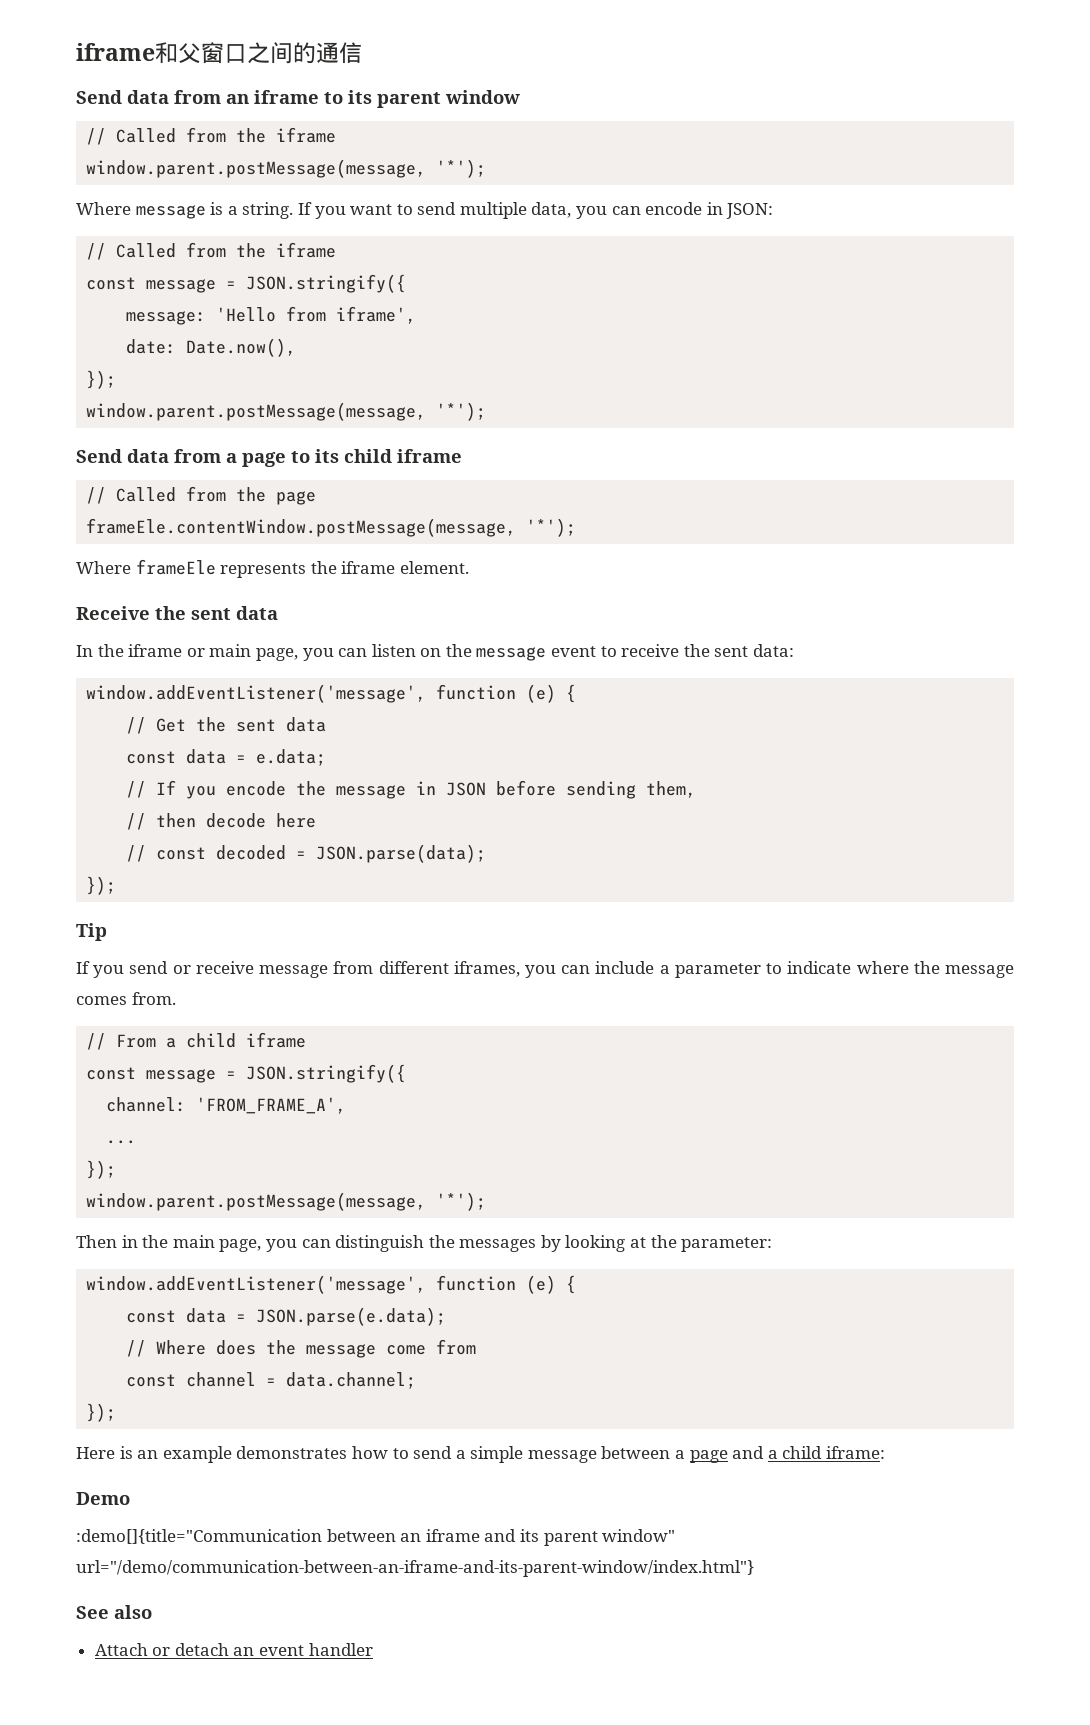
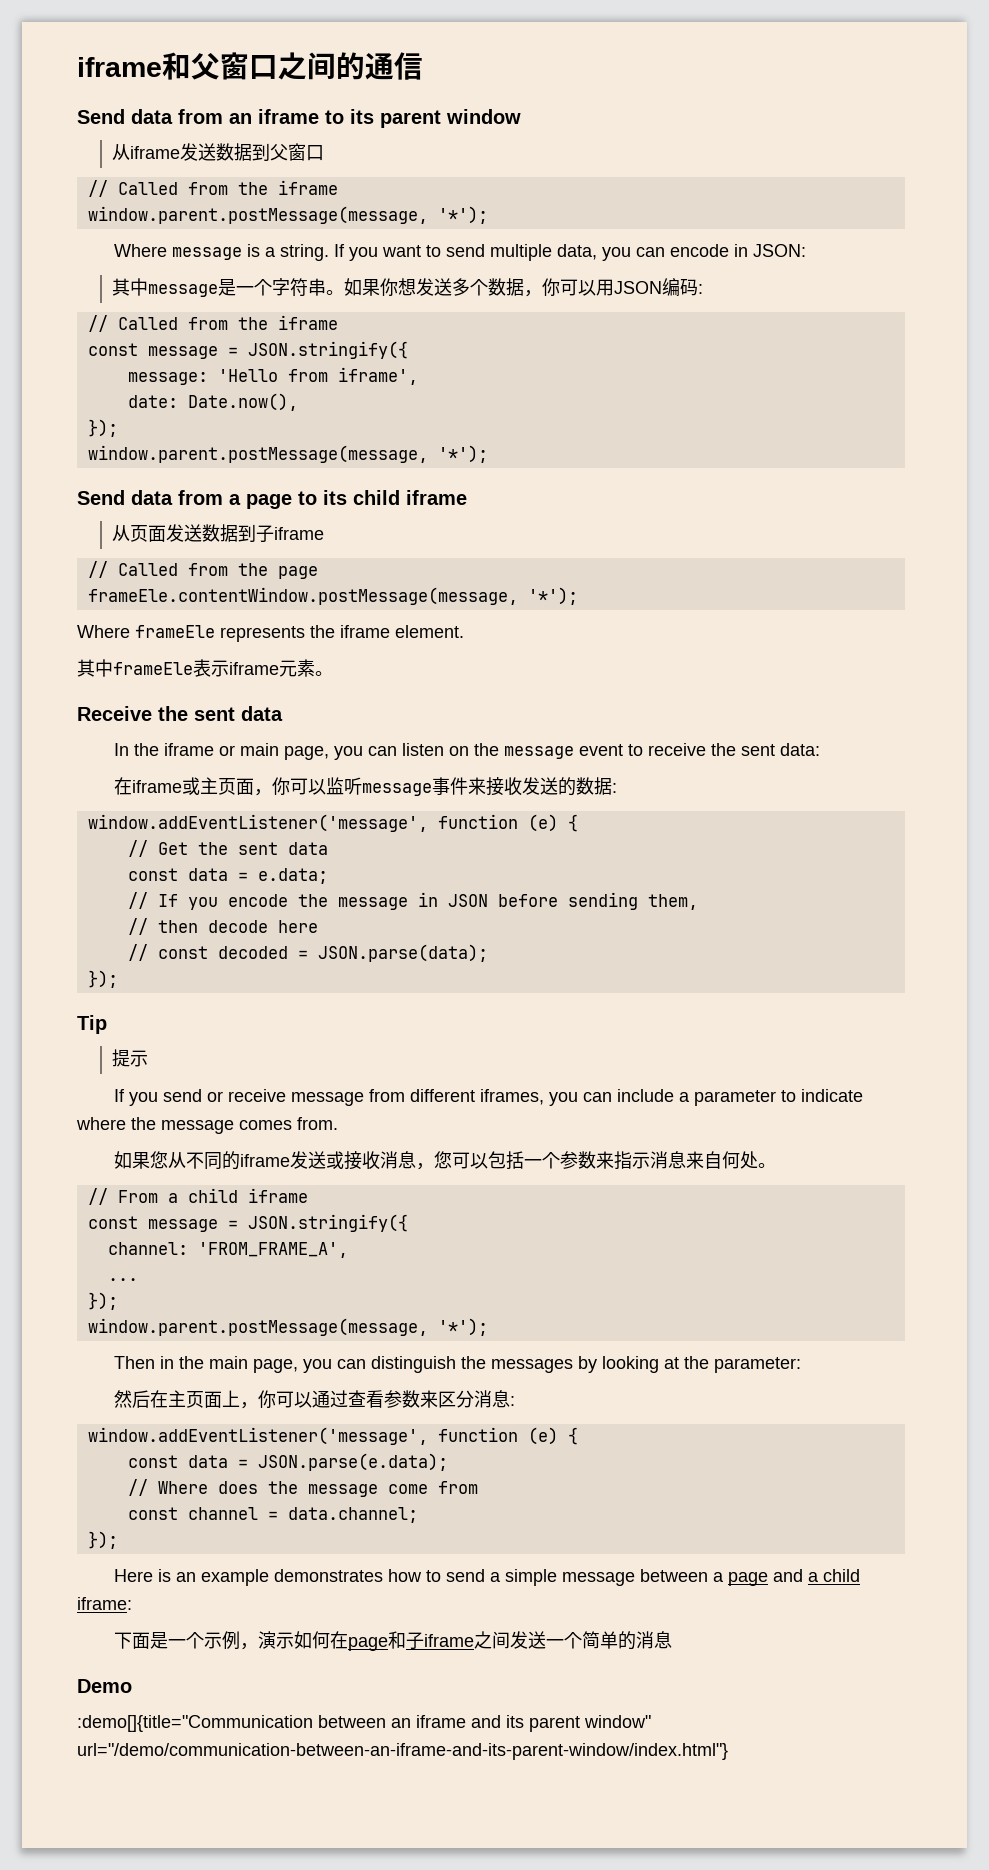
+ 从iframe发送数据到父窗口
+ 其中message是一个字符串。如果你想发送多个数据，你可以用JSON编码:
+ 从页面发送数据到子iframe
+ 其中frameEle表示iframe元素。
+ 在iframe或主页面，你可以监听message事件来接收发送的数据:
+ 提示
+ 如果您从不同的iframe发送或接收消息，您可以包括一个参数来指示消息来自何处。
+ 然后在主页面上，你可以通过查看参数来区分消息:
+ 下面是一个示例，演示如何在page和子iframe之间发送一个简单的消息
- See also
- Attach or detach an event handler

